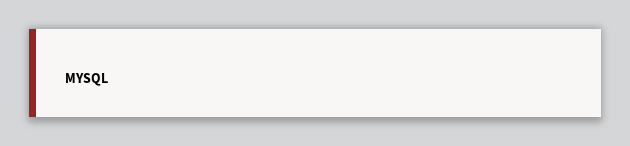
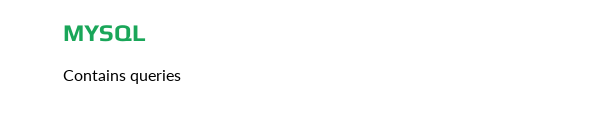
+ Contains queries

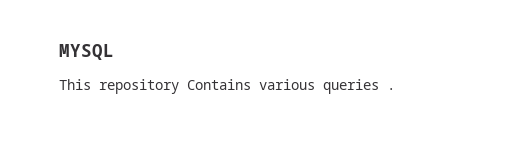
- Contains queries
+ This repository Contains various queries .

